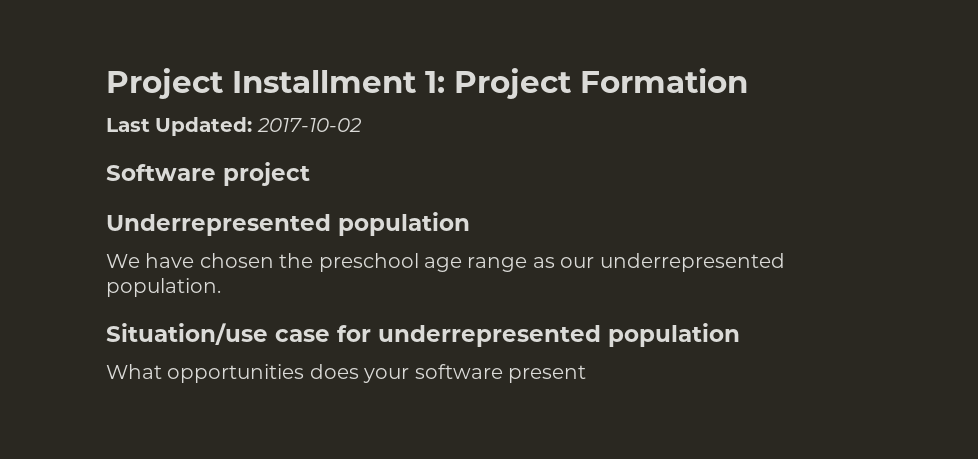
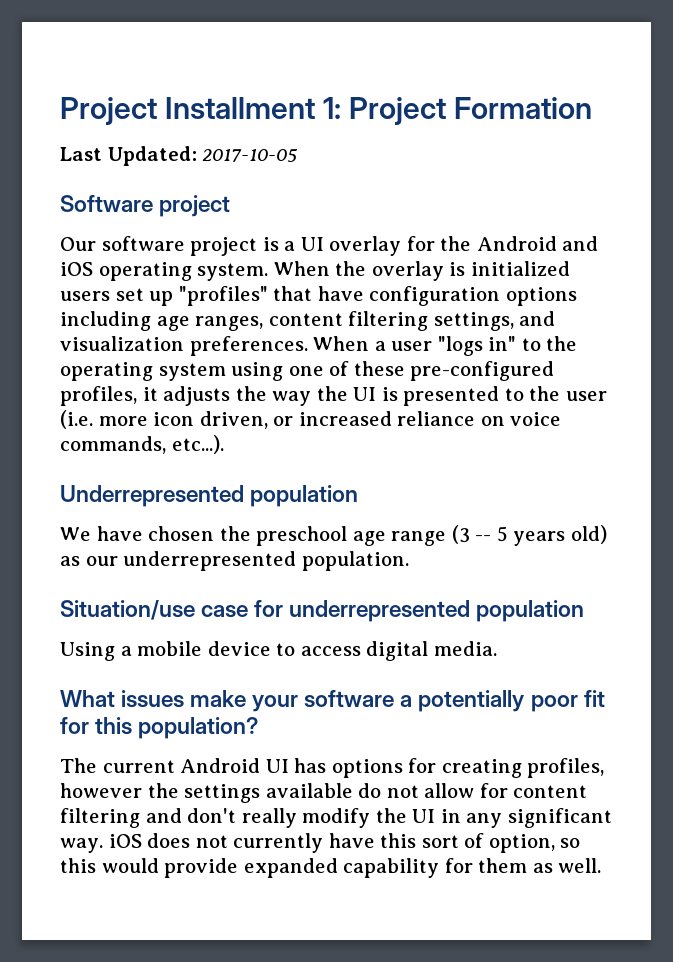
- Last Updated: 2017-10-02
+ Last Updated: 2017-10-05
+ Our software project is a UI overlay for the Android and iOS operating system. When the overlay is initialized users set up "profiles" that have configuration options including age ranges, content filtering settings, and visualization preferences. When a user "logs in" to the operating system using one of these pre-configured profiles, it adjusts the way the UI is presented to the user (i.e. more icon driven, or increased reliance on voice commands, etc...).
- We have chosen the preschool age range as our underrepresented population.
+ We have chosen the preschool age range (3 -- 5 years old) as our underrepresented population.
- What opportunities does your software present
+ Using a mobile device to access digital media.
+ What issues make your software a potentially poor fit for this population?
+ The current Android UI has options for creating profiles, however the settings available do not allow for content filtering and don't really modify the UI in any significant way. iOS does not currently have this sort of option, so this would provide expanded capability for them as well.

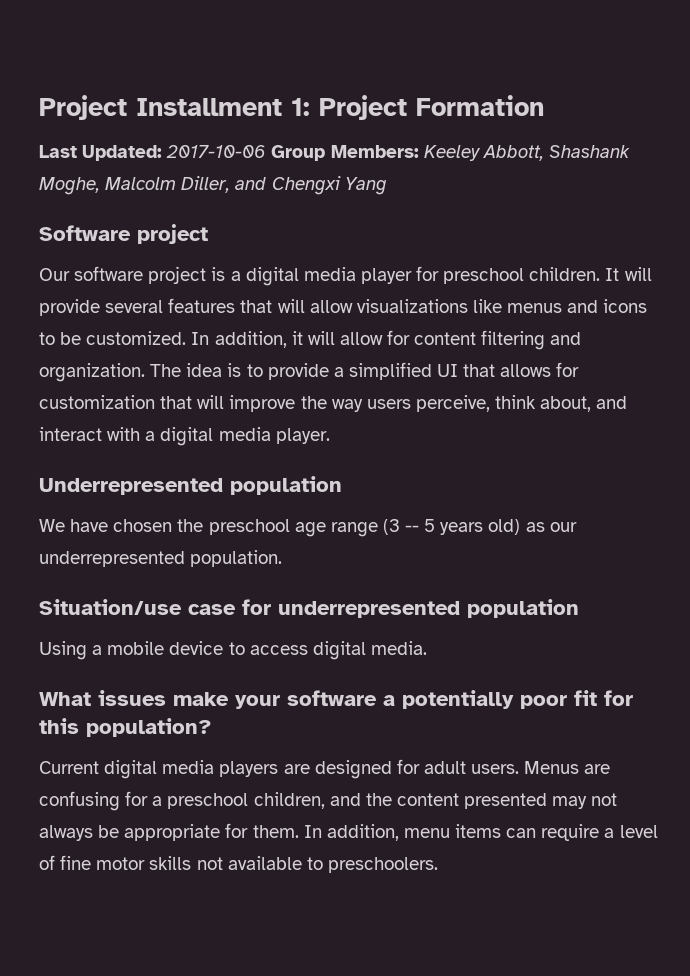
- Last Updated: 2017-10-05
+ Last Updated: 2017-10-06 Group Members: Keeley Abbott, Shashank Moghe, Malcolm Diller, and Chengxi Yang
- Our software project is a UI overlay for the Android and iOS operating system. When the overlay is initialized users set up "profiles" that have configuration options including age ranges, content filtering settings, and visualization preferences. When a user "logs in" to the operating system using one of these pre-configured profiles, it adjusts the way the UI is presented to the user (i.e. more icon driven, or increased reliance on voice commands, etc...).
+ Our software project is a digital media player for preschool children. It will provide several features that will allow visualizations like menus and icons to be customized. In addition, it will allow for content filtering and organization. The idea is to provide a simplified UI that allows for customization that will improve the way users perceive, think about, and interact with a digital media player.
- The current Android UI has options for creating profiles, however the settings available do not allow for content filtering and don't really modify the UI in any significant way. iOS does not currently have this sort of option, so this would provide expanded capability for them as well.
+ Current digital media players are designed for adult users. Menus are confusing for a preschool children, and the content presented may not always be appropriate for them. In addition, menu items can require a level of fine motor skills not available to preschoolers.

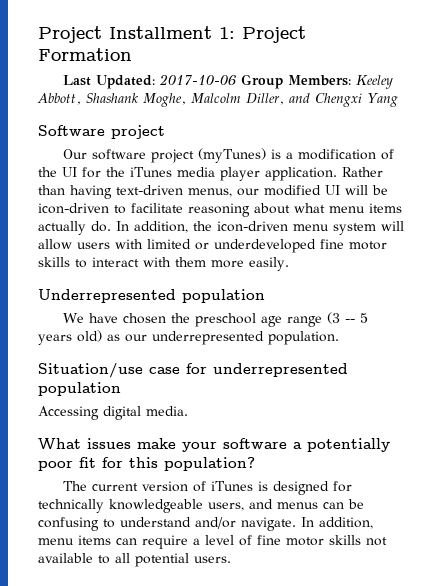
- Our software project is a digital media player for preschool children. It will provide several features that will allow visualizations like menus and icons to be customized. In addition, it will allow for content filtering and organization. The idea is to provide a simplified UI that allows for customization that will improve the way users perceive, think about, and interact with a digital media player.
+ Our software project (myTunes) is a modification of the UI for the iTunes media player application. Rather than having text-driven menus, our modified UI will be icon-driven to facilitate reasoning about what menu items actually do. In addition, the icon-driven menu system will allow users with limited or underdeveloped fine motor skills to interact with them more easily.
- Using a mobile device to access digital media.
+ Accessing digital media.
- Current digital media players are designed for adult users. Menus are confusing for a preschool children, and the content presented may not always be appropriate for them.
+ The current version of iTunes is designed for technically knowledgeable users, and menus can be confusing to understand and/or navigate.
- In addition, menu items can require a level of fine motor skills not available to preschoolers.
+ In addition, menu items can require a level of fine motor skills not available to all potential users.

